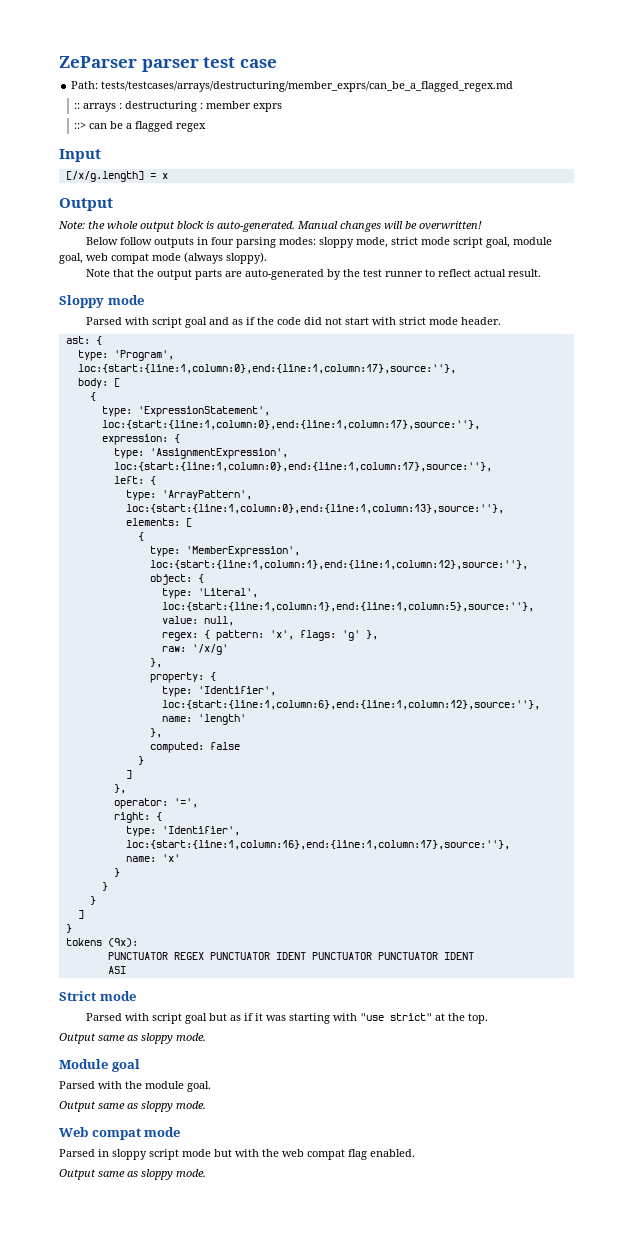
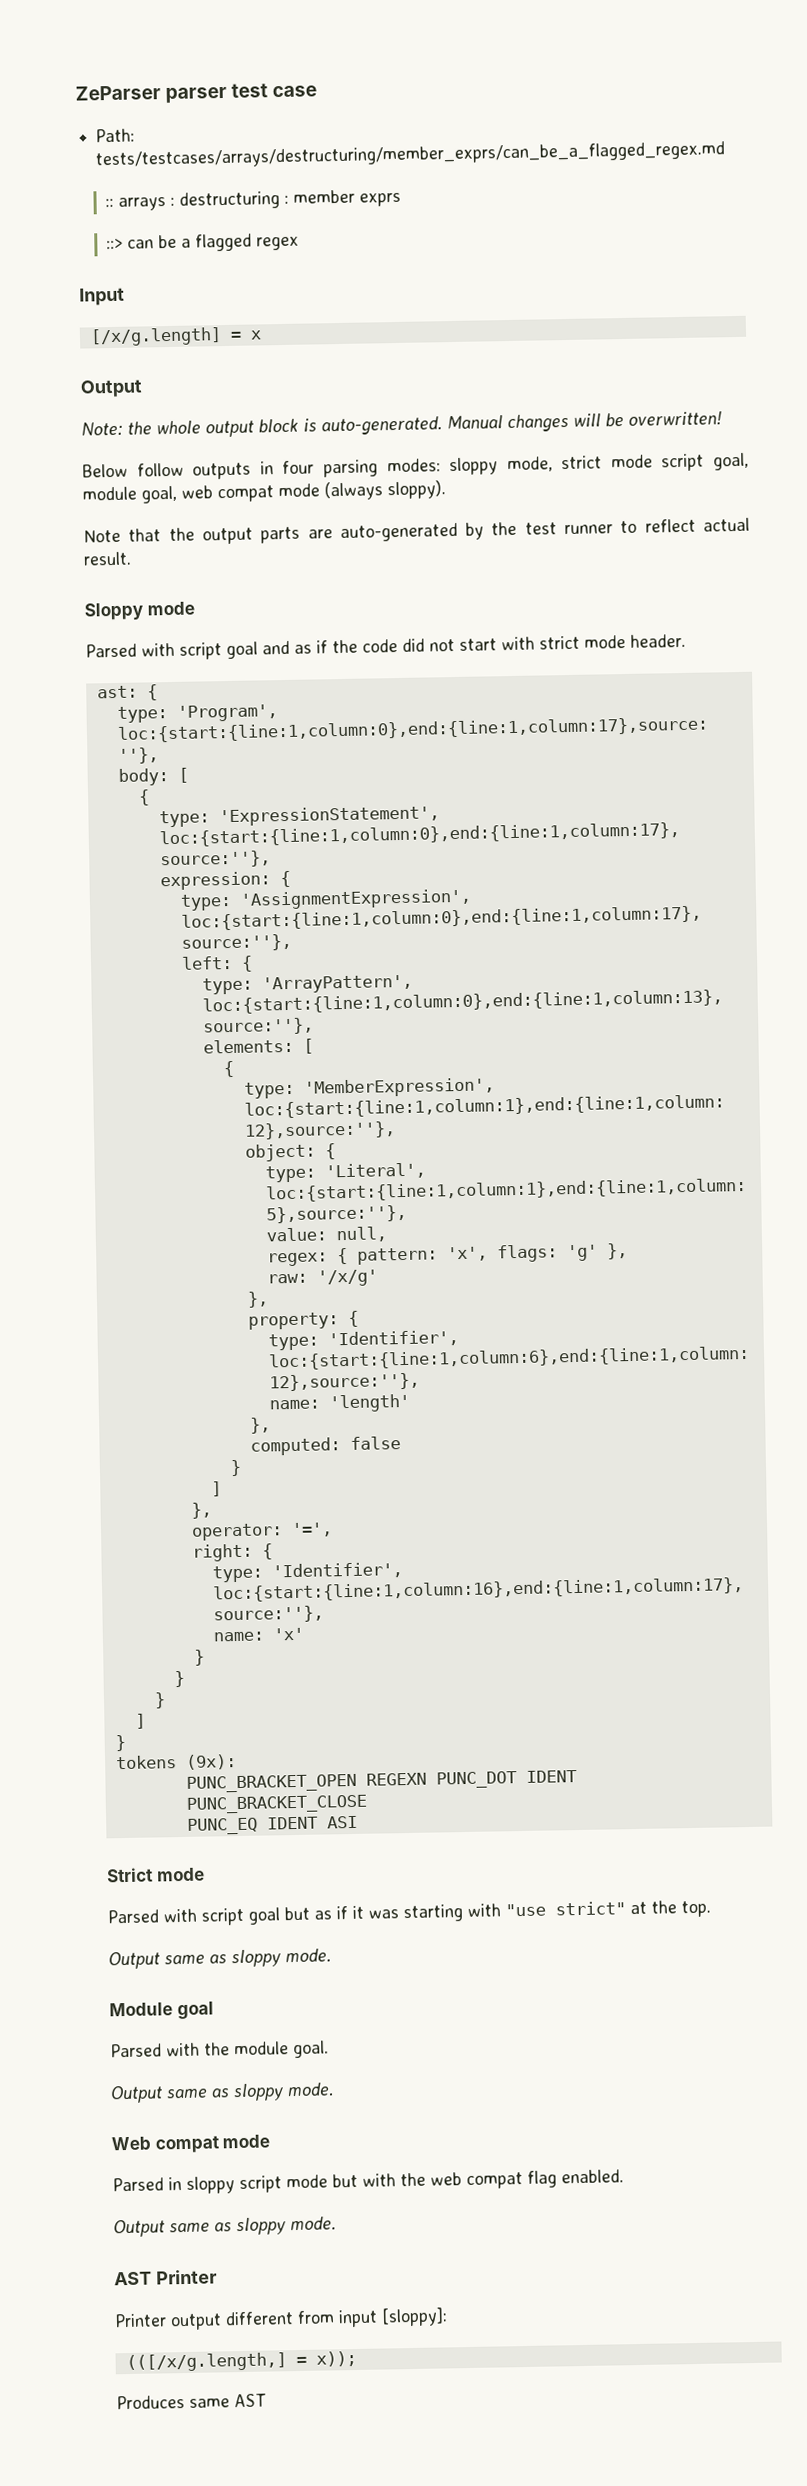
- PUNCTUATOR REGEX PUNCTUATOR IDENT PUNCTUATOR PUNCTUATOR IDENT
- ASI
+ PUNC_BRACKET_OPEN REGEXN PUNC_DOT IDENT PUNC_BRACKET_CLOSE
+ PUNC_EQ IDENT ASI
+ AST Printer
+ Printer output different from input [sloppy]:
+ (([/x/g.length,] = x));
+ Produces same AST

